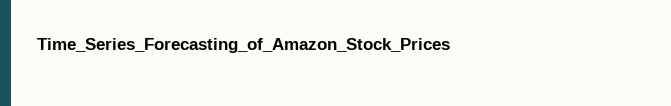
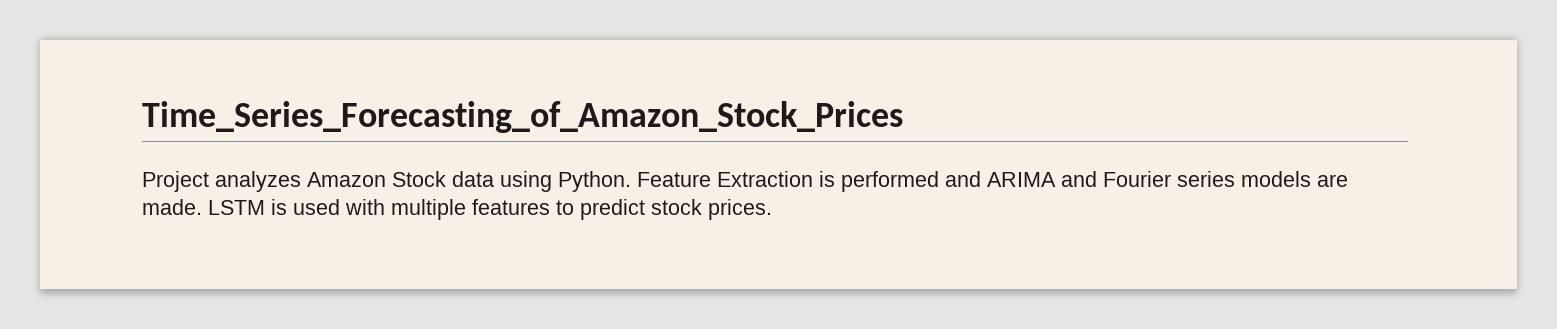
+ Project analyzes Amazon Stock data using Python. Feature Extraction is performed and ARIMA and Fourier series models are made. LSTM is used with multiple features to predict stock prices.

